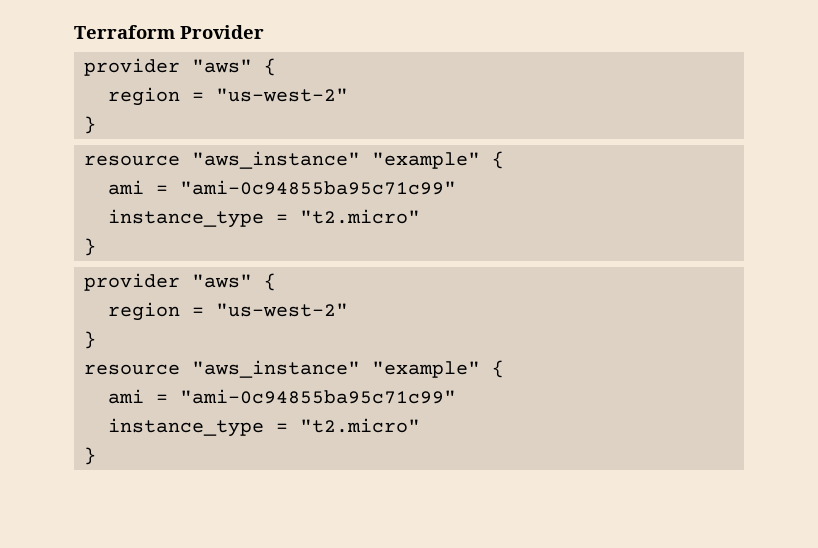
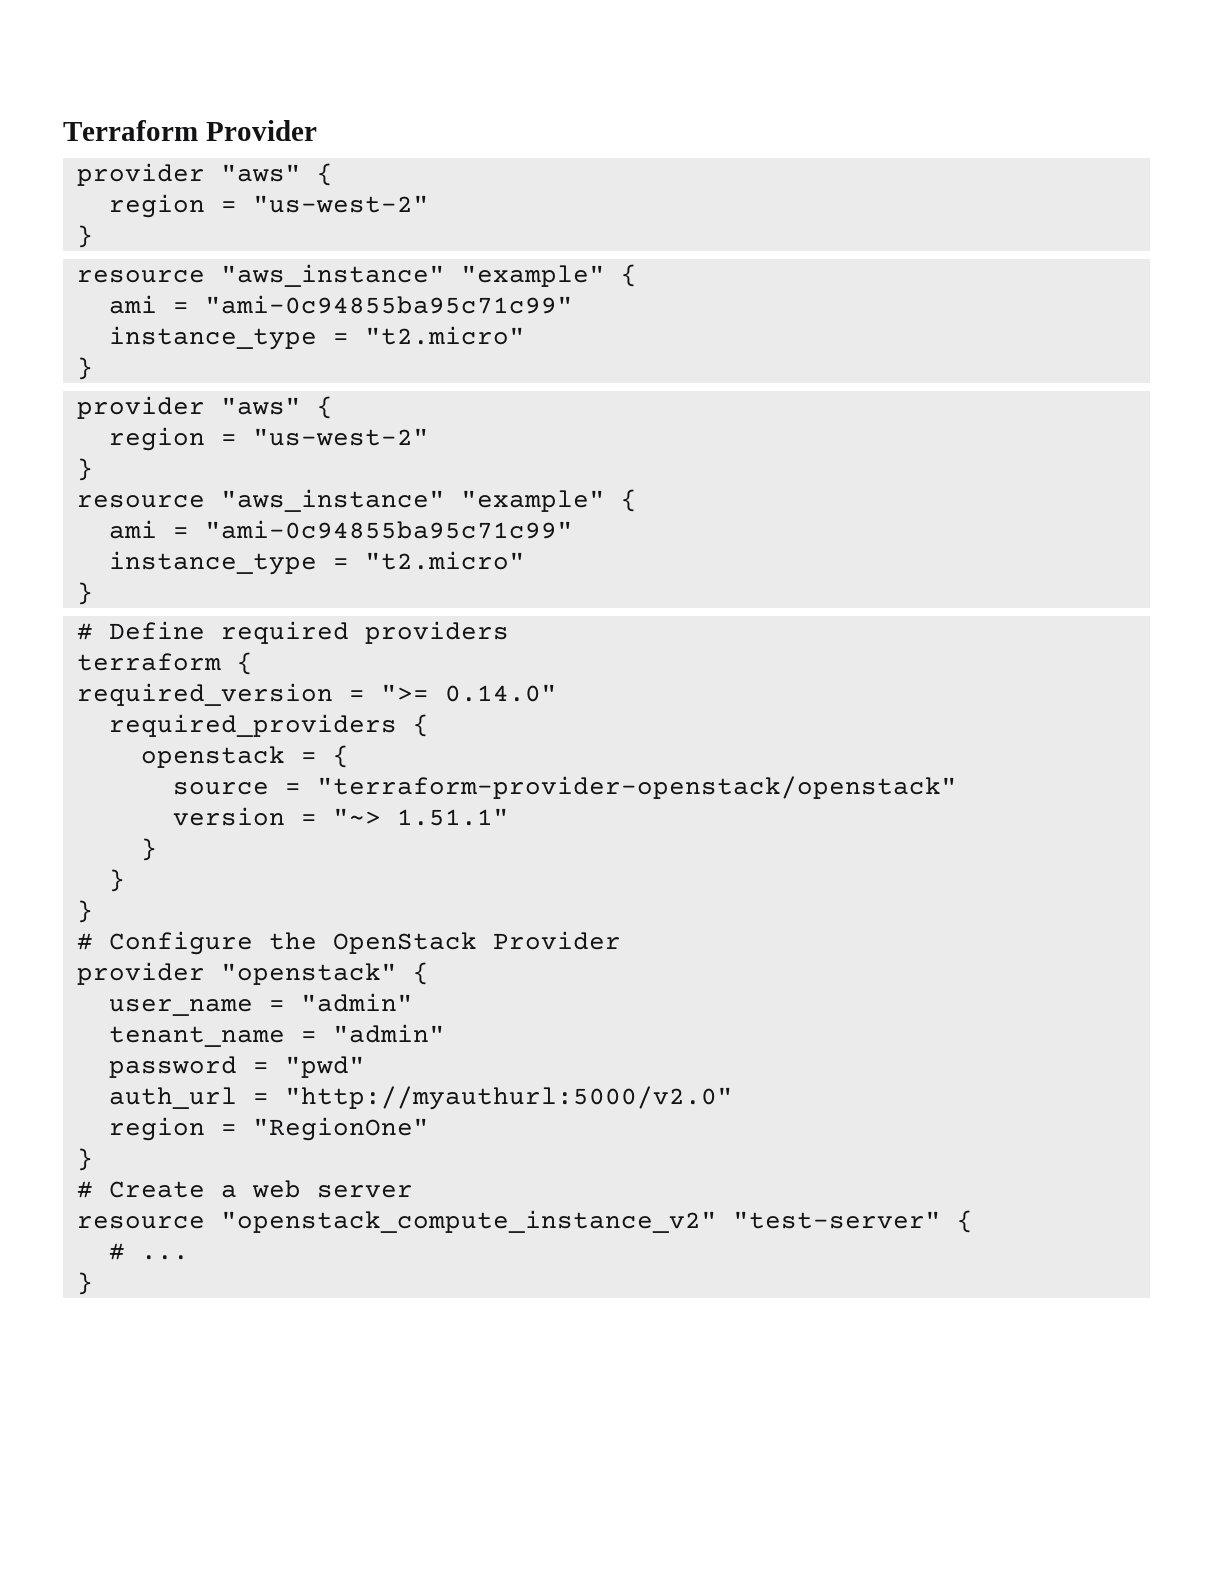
+ # Define required providers
+ terraform {
+ required_version = ">= 0.14.0"
+ required_providers {
+ openstack = {
+ source = "terraform-provider-openstack/openstack"
+ version = "~> 1.51.1"
+ }
+ }
+ }
+ # Configure the OpenStack Provider
+ provider "openstack" {
+ user_name = "admin"
+ tenant_name = "admin"
+ password = "pwd"
+ auth_url = "http://myauthurl:5000/v2.0"
+ region = "RegionOne"
+ }
+ # Create a web server
+ resource "openstack_compute_instance_v2" "test-server" {
+ # ...
+ }

